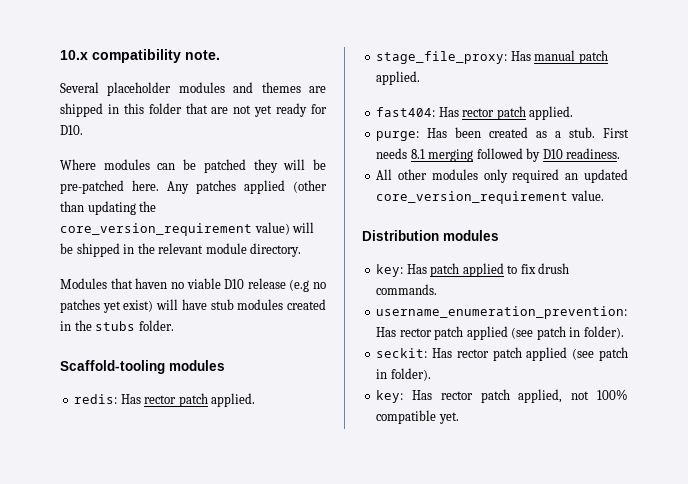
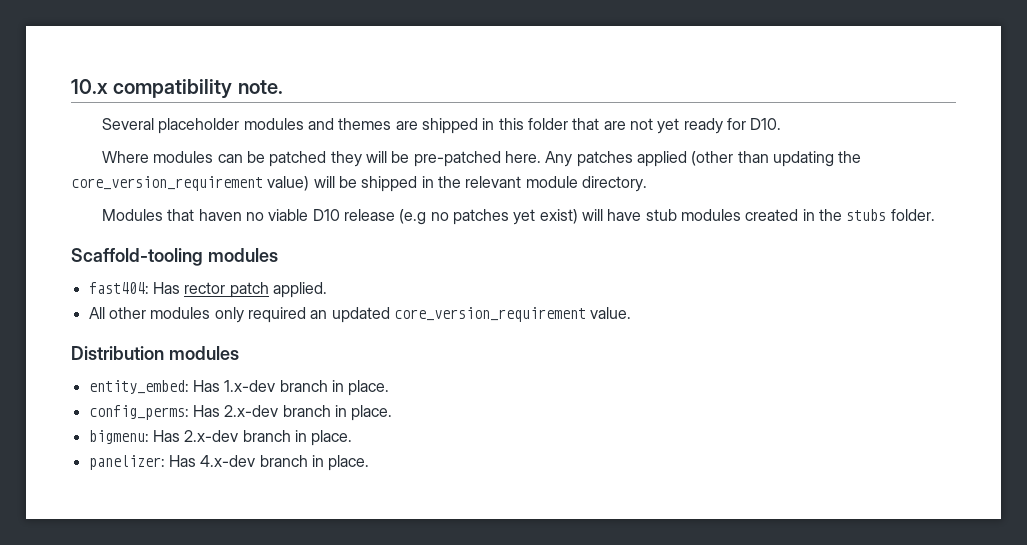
- redis: Has rector patch applied.
- stage_file_proxy: Has manual patch applied.
- purge: Has been created as a stub. First needs 8.1 merging followed by D10 readiness.
- key: Has patch applied to fix drush commands.
- username_enumeration_prevention: Has rector patch applied (see patch in folder).
- seckit: Has rector patch applied (see patch in folder).
- key: Has rector patch applied, not 100% compatible yet.
+ entity_embed: Has 1.x-dev branch in place.
+ config_perms: Has 2.x-dev branch in place.
+ bigmenu: Has 2.x-dev branch in place.
+ panelizer: Has 4.x-dev branch in place.

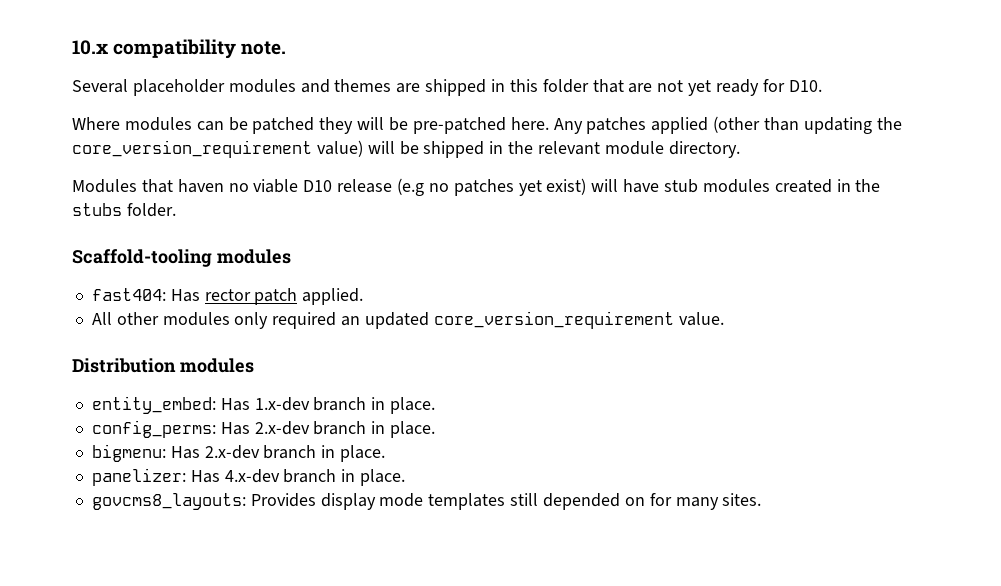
+ govcms8_layouts: Provides display mode templates still depended on for many sites.

